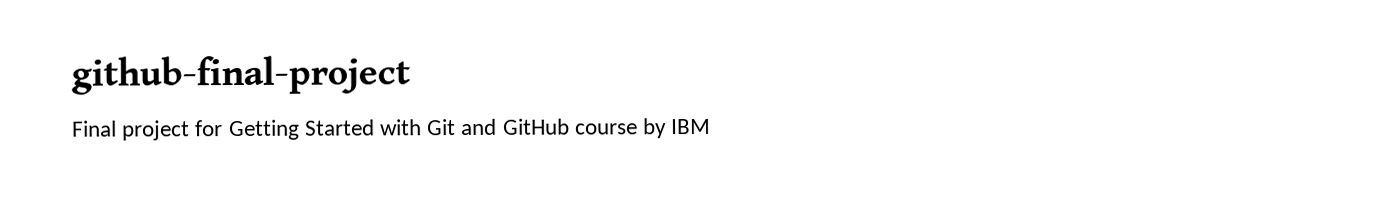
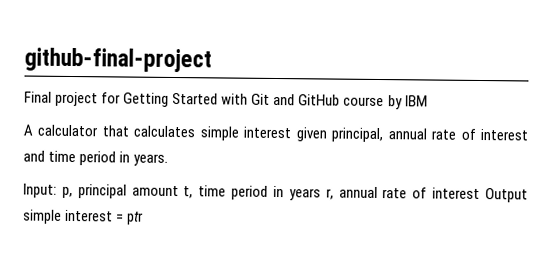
+ A calculator that calculates simple interest given principal, annual rate of interest and time period in years.
+ Input: p, principal amount t, time period in years r, annual rate of interest Output simple interest = ptr

